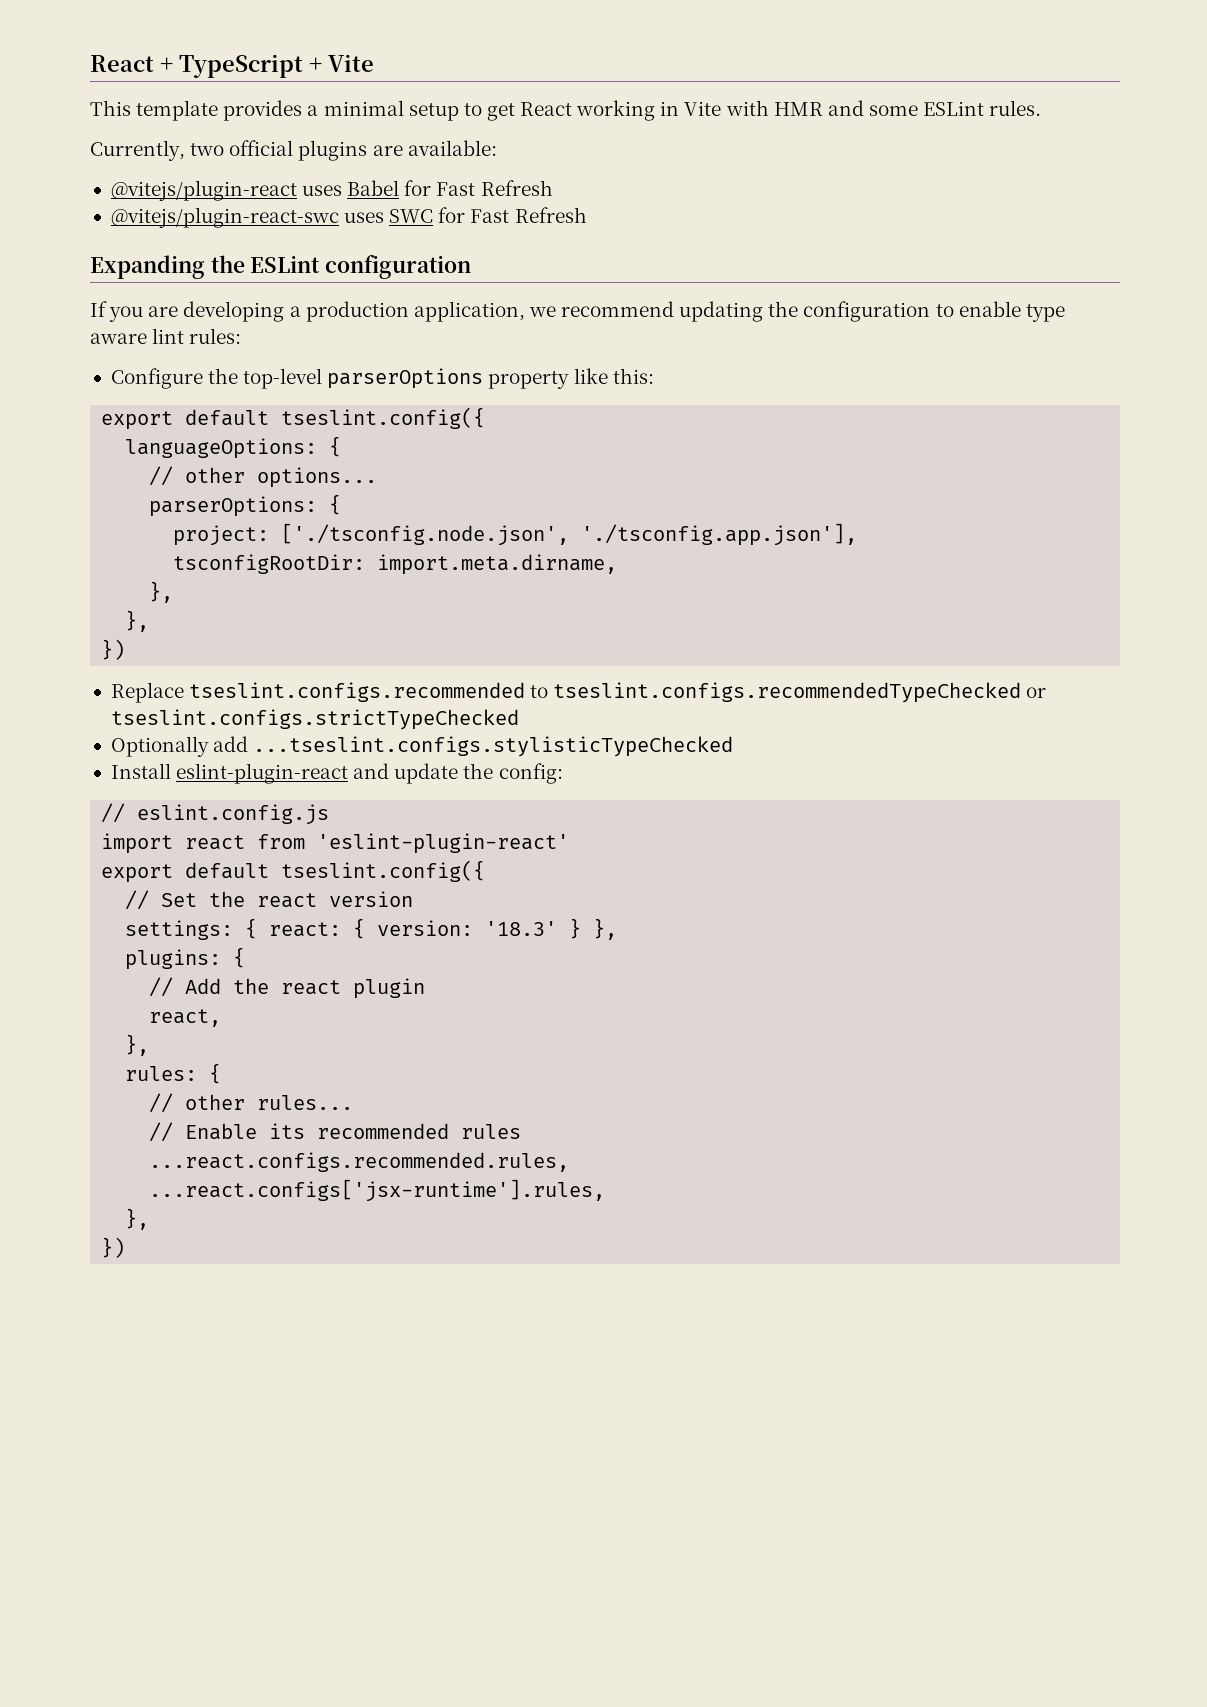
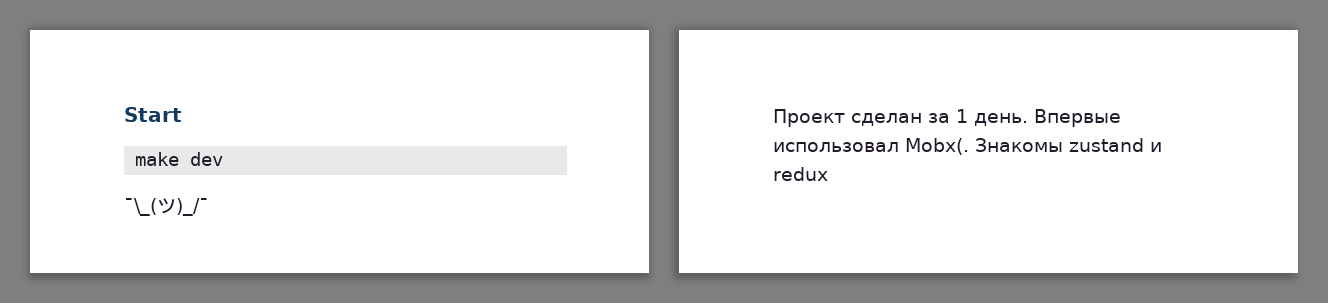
- React + TypeScript + Vite
- This template provides a minimal setup to get React working in Vite with HMR and some ESLint rules.
- Currently, two official plugins are available:
- @vitejs/plugin-react uses Babel for Fast Refresh
- @vitejs/plugin-react-swc uses SWC for Fast Refresh
- Expanding the ESLint configuration
- If you are developing a production application, we recommend updating the configuration to enable type aware lint rules:
- Configure the top-level parserOptions property like this:
- export default tseslint.config({
- languageOptions: {
- // other options...
- parserOptions: {
- project: ['./tsconfig.node.json', './tsconfig.app.json'],
- tsconfigRootDir: import.meta.dirname,
- },
- },
- })
- Replace tseslint.configs.recommended to tseslint.configs.recommendedTypeChecked or tseslint.configs.strictTypeChecked
- Optionally add ...tseslint.configs.stylisticTypeChecked
- Install eslint-plugin-react and update the config:
- // eslint.config.js
- import react from 'eslint-plugin-react'
- export default tseslint.config({
- // Set the react version
- settings: { react: { version: '18.3' } },
- plugins: {
- // Add the react plugin
- react,
- },
- rules: {
- // other rules...
- // Enable its recommended rules
- ...react.configs.recommended.rules,
- ...react.configs['jsx-runtime'].rules,
- },
- })
+ Start
+ make dev
+ ¯\_(ツ)_/¯
+ Проект сделан за 1 день. Впервые использовал Mobx(. Знакомы zustand и redux

